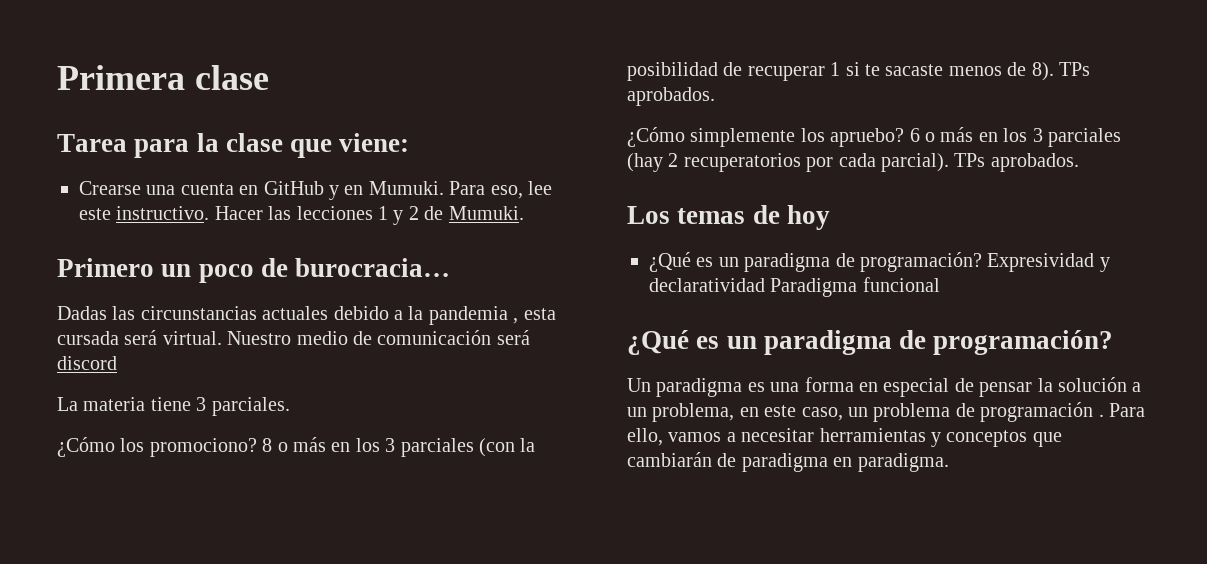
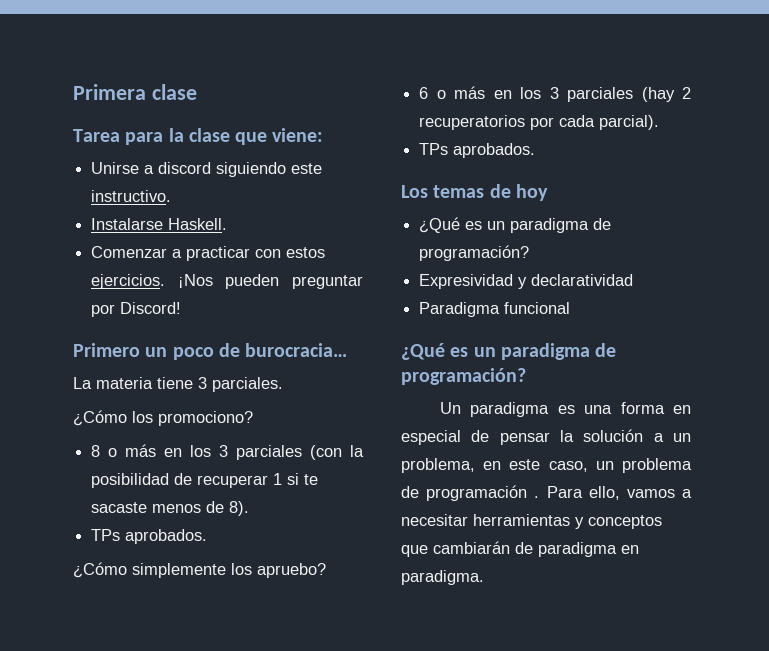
- Crearse una cuenta en GitHub y en Mumuki. Para eso, lee este instructivo. Hacer las lecciones 1 y 2 de Mumuki.
+ Unirse a discord siguiendo este instructivo.
+ Instalarse Haskell.
+ Comenzar a practicar con estos ejercicios. ¡Nos pueden preguntar por Discord!
- Dadas las circunstancias actuales debido a la pandemia , esta cursada será virtual. Nuestro medio de comunicación será discord
- ¿Cómo los promociono? 8 o más en los 3 parciales (con la posibilidad de recuperar 1 si te sacaste menos de 8). TPs aprobados.
+ ¿Cómo los promociono?
+ 8 o más en los 3 parciales (con la posibilidad de recuperar 1 si te sacaste menos de 8).
+ TPs aprobados.
- ¿Cómo simplemente los apruebo? 6 o más en los 3 parciales (hay 2 recuperatorios por cada parcial). TPs aprobados.
+ ¿Cómo simplemente los apruebo?
+ 6 o más en los 3 parciales (hay 2 recuperatorios por cada parcial).
+ TPs aprobados.
  Los temas de hoy
- ¿Qué es un paradigma de programación? Expresividad y declaratividad Paradigma funcional
+ ¿Qué es un paradigma de programación?
+ Expresividad y declaratividad
+ Paradigma funcional

